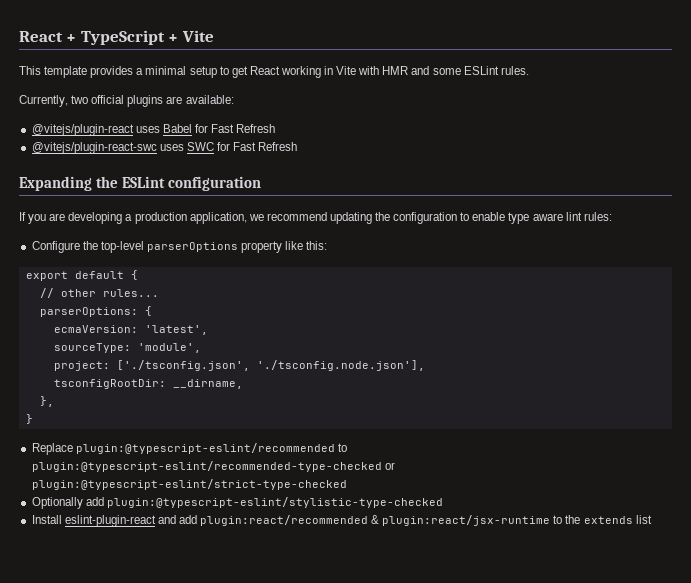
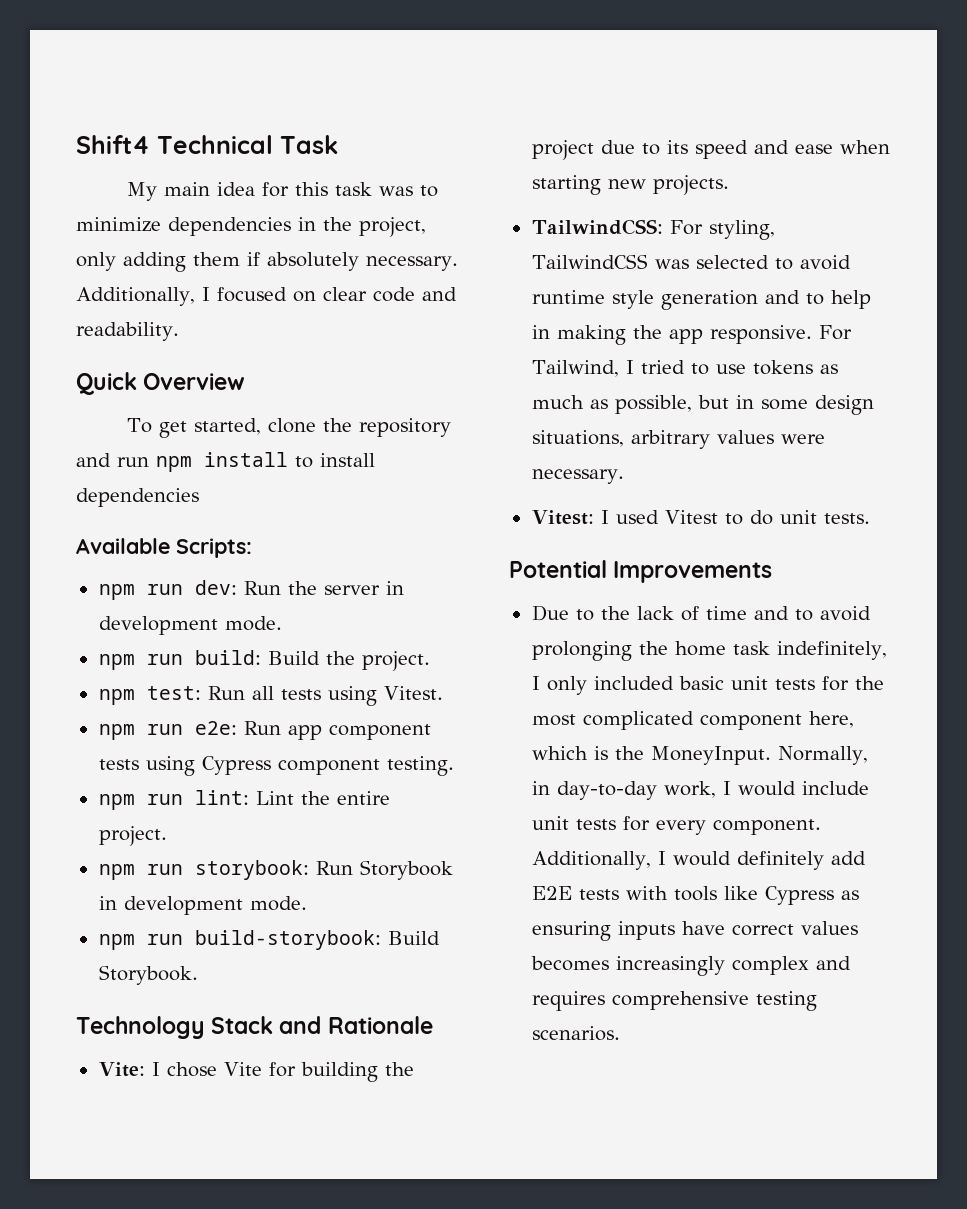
- React + TypeScript + Vite
- This template provides a minimal setup to get React working in Vite with HMR and some ESLint rules.
- Currently, two official plugins are available:
- @vitejs/plugin-react uses Babel for Fast Refresh
- @vitejs/plugin-react-swc uses SWC for Fast Refresh
- Expanding the ESLint configuration
- If you are developing a production application, we recommend updating the configuration to enable type aware lint rules:
- Configure the top-level parserOptions property like this:
- export default {
- // other rules...
- parserOptions: {
- ecmaVersion: 'latest',
- sourceType: 'module',
- project: ['./tsconfig.json', './tsconfig.node.json'],
- tsconfigRootDir: __dirname,
- },
- }
- Replace plugin:@typescript-eslint/recommended to plugin:@typescript-eslint/recommended-type-checked or plugin:@typescript-eslint/strict-type-checked
- Optionally add plugin:@typescript-eslint/stylistic-type-checked
- Install eslint-plugin-react and add plugin:react/recommended & plugin:react/jsx-runtime to the extends list
+ Shift4 Technical Task
+ My main idea for this task was to minimize dependencies in the project, only adding them if absolutely necessary. Additionally, I focused on clear code and readability.
+ Quick Overview
+ To get started, clone the repository and run npm install to install dependencies
+ Available Scripts:
+ npm run dev: Run the server in development mode.
+ npm run build: Build the project.
+ npm test: Run all tests using Vitest.
+ npm run e2e: Run app component tests using Cypress component testing.
+ npm run lint: Lint the entire project.
+ npm run storybook: Run Storybook in development mode.
+ npm run build-storybook: Build Storybook.
+ Technology Stack and Rationale
+ Vite: I chose Vite for building the project due to its speed and ease when starting new projects.
+ TailwindCSS: For styling, TailwindCSS was selected to avoid runtime style generation and to help in making the app responsive. For Tailwind, I tried to use tokens as much as possible, but in some design situations, arbitrary values were necessary.
+ Vitest: I used Vitest to do unit tests.
+ Potential Improvements
+ Due to the lack of time and to avoid prolonging the home task indefinitely, I only included basic unit tests for the most complicated component here, which is the MoneyInput. Normally, in day-to-day work, I would include unit tests for every component. Additionally, I would definitely add E2E tests with tools like Cypress as ensuring inputs have correct values becomes increasingly complex and requires comprehensive testing scenarios.

